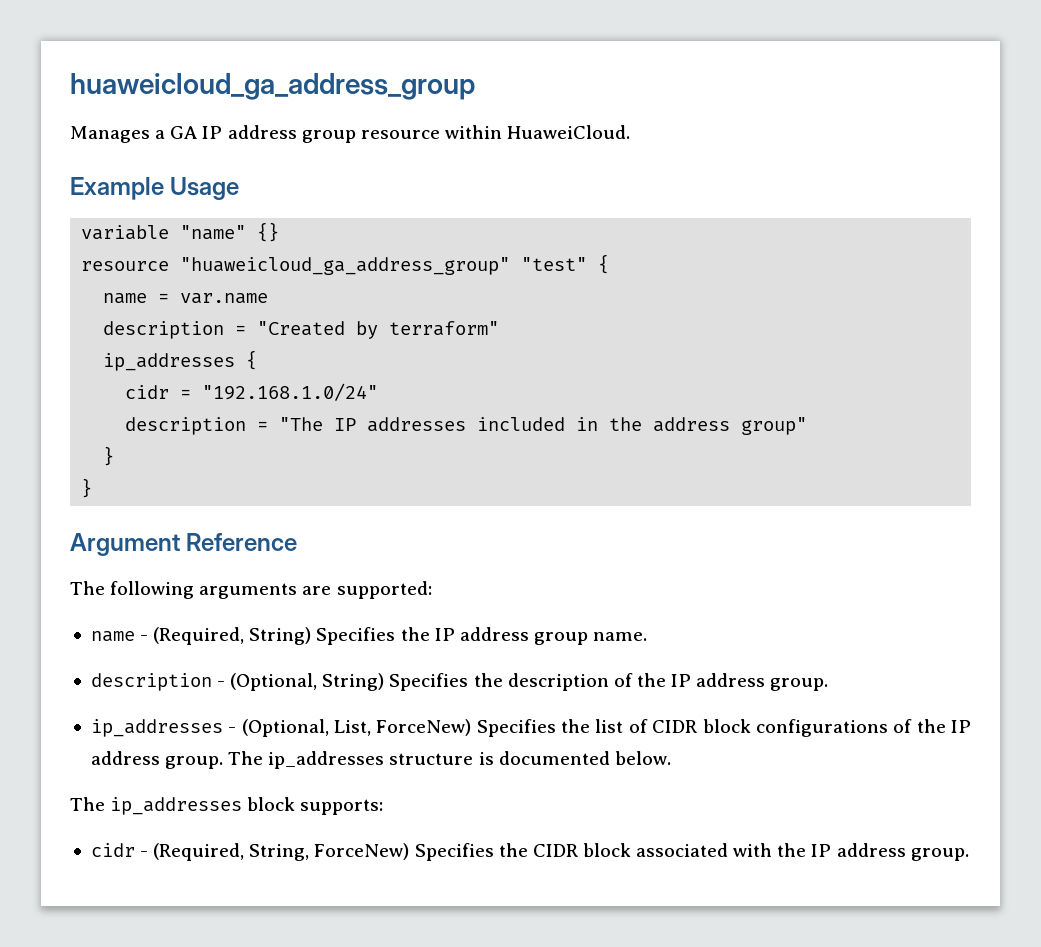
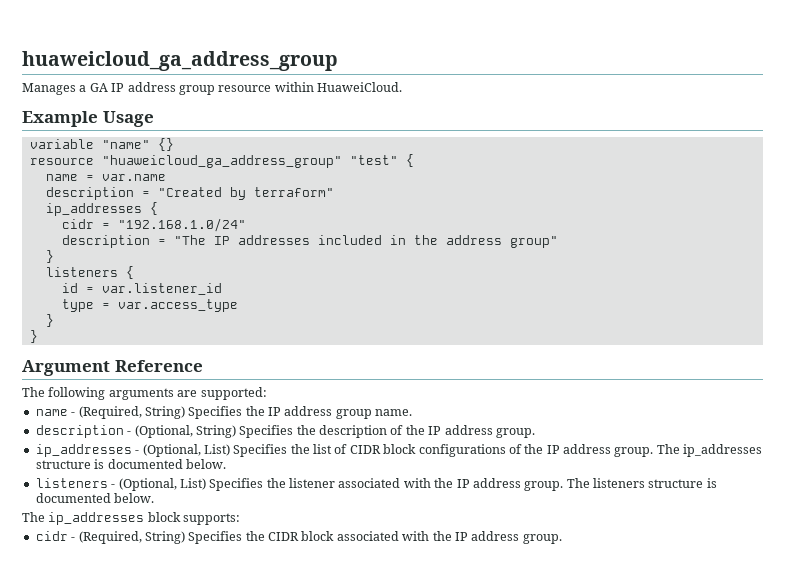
+ listeners {
+ id = var.listener_id
+ type = var.access_type
+ }
- ip_addresses - (Optional, List, ForceNew) Specifies the list of CIDR block configurations of the IP address group.
+ ip_addresses - (Optional, List) Specifies the list of CIDR block configurations of the IP address group.
+ listeners - (Optional, List) Specifies the listener associated with the IP address group. The listeners structure is documented below.
- cidr - (Required, String, ForceNew) Specifies the CIDR block associated with the IP address group.
+ cidr - (Required, String) Specifies the CIDR block associated with the IP address group.

